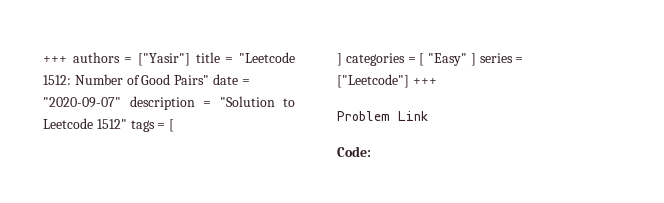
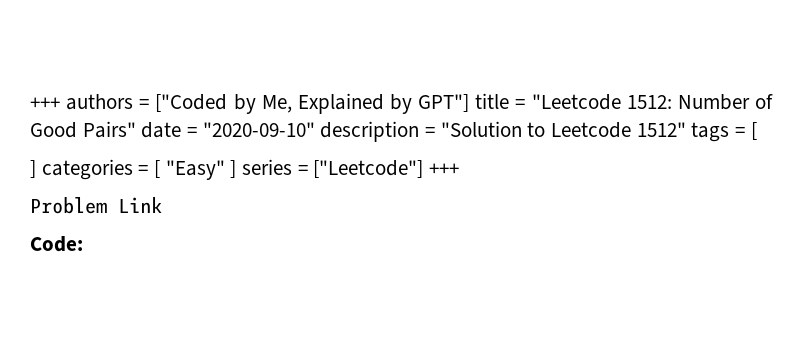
- +++ authors = ["Yasir"] title = "Leetcode 1512: Number of Good Pairs" date = "2020-09-07" description = "Solution to Leetcode 1512" tags = [
+ +++ authors = ["Coded by Me, Explained by GPT"] title = "Leetcode 1512: Number of Good Pairs" date = "2020-09-10" description = "Solution to Leetcode 1512" tags = [

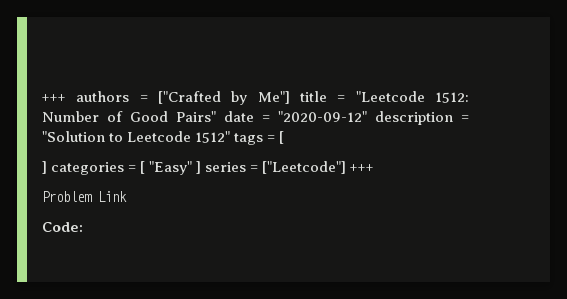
- +++ authors = ["Coded by Me, Explained by GPT"] title = "Leetcode 1512: Number of Good Pairs" date = "2020-09-10" description = "Solution to Leetcode 1512" tags = [
+ +++ authors = ["Crafted by Me"] title = "Leetcode 1512: Number of Good Pairs" date = "2020-09-12" description = "Solution to Leetcode 1512" tags = [

